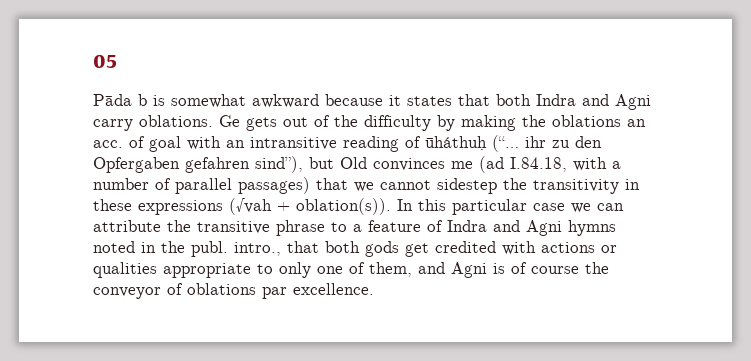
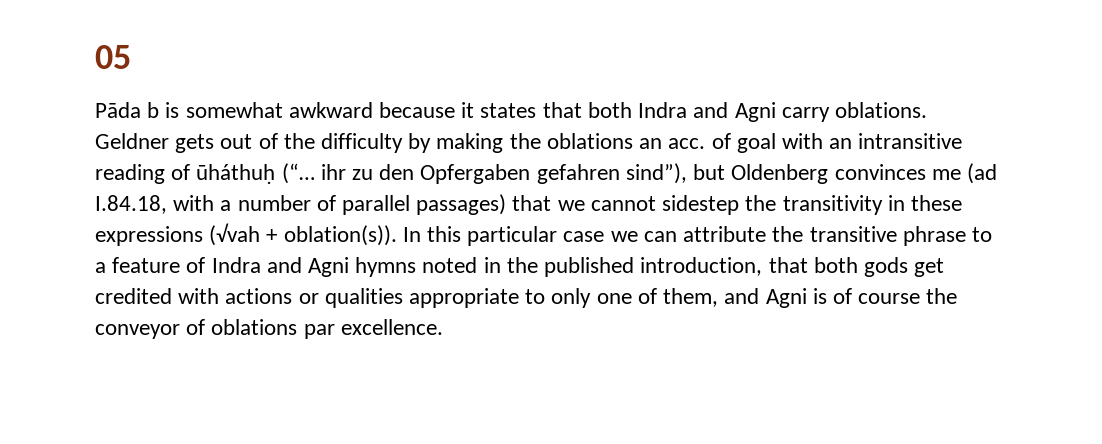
- Ge gets out of the difficulty by making the oblations an acc. of goal with an intransitive reading of ūháthuḥ (“… ihr zu den Opfergaben gefahren sind”), but Old convinces me (ad I.84.18, with a number of parallel passages) that we cannot sidestep the transitivity in these expressions (√vah + oblation(s)).
+ Geldner gets out of the difficulty by making the oblations an acc. of goal with an intransitive reading of ūháthuḥ (“… ihr zu den Opfergaben gefahren sind”), but Oldenberg convinces me (ad I.84.18, with a number of parallel passages) that we cannot sidestep the transitivity in these expressions (√vah + oblation(s)).
- In this particular case we can attribute the transitive phrase to a feature of Indra and Agni hymns noted in the publ. intro., that both gods get credited with actions or qualities appropriate to only one of them, and Agni is of course the conveyor of oblations par excellence.
+ In this particular case we can attribute the transitive phrase to a feature of Indra and Agni hymns noted in the published introduction, that both gods get credited with actions or qualities appropriate to only one of them, and Agni is of course the conveyor of oblations par excellence.

